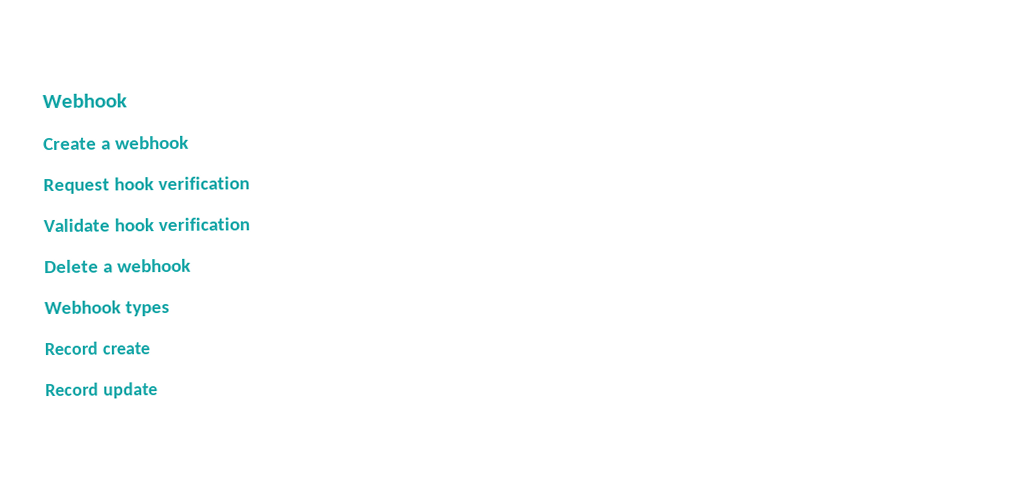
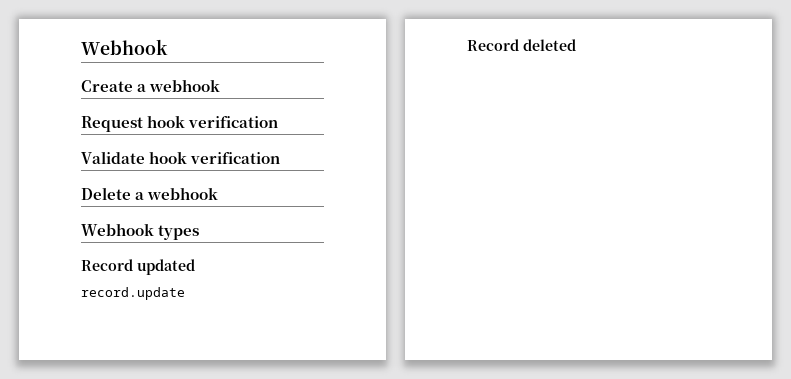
- Record create
- Record update
+ Record updated
+ record.update
+ Record deleted

